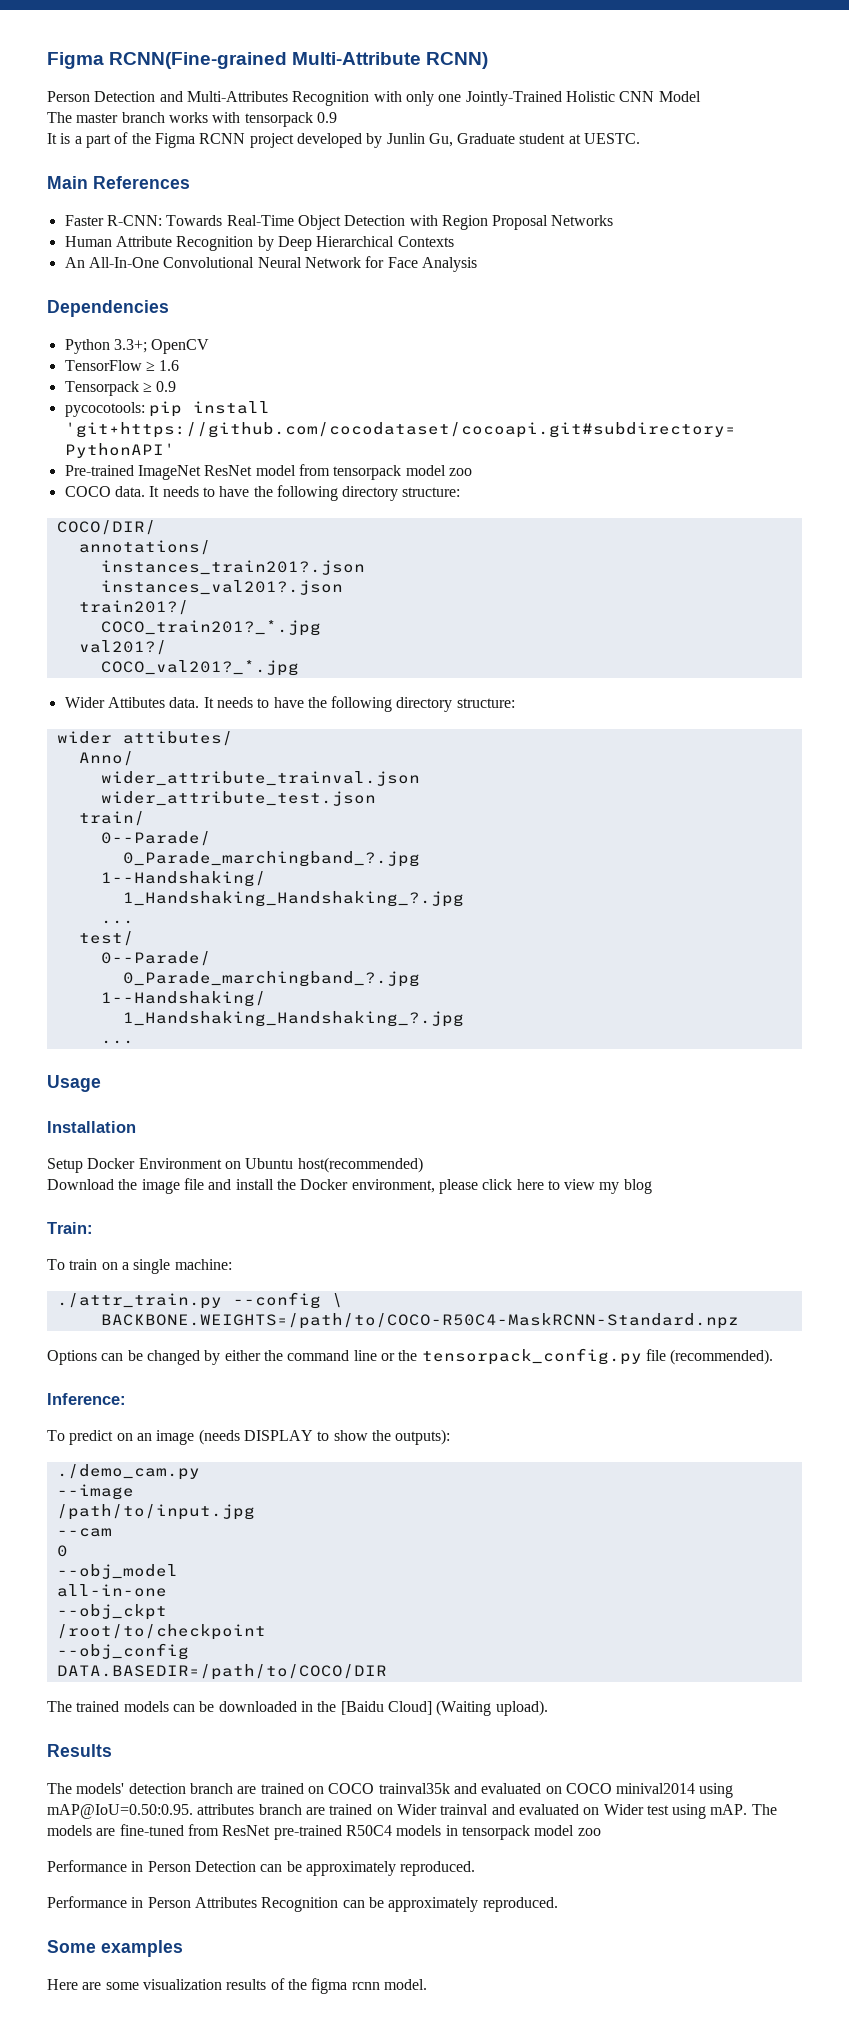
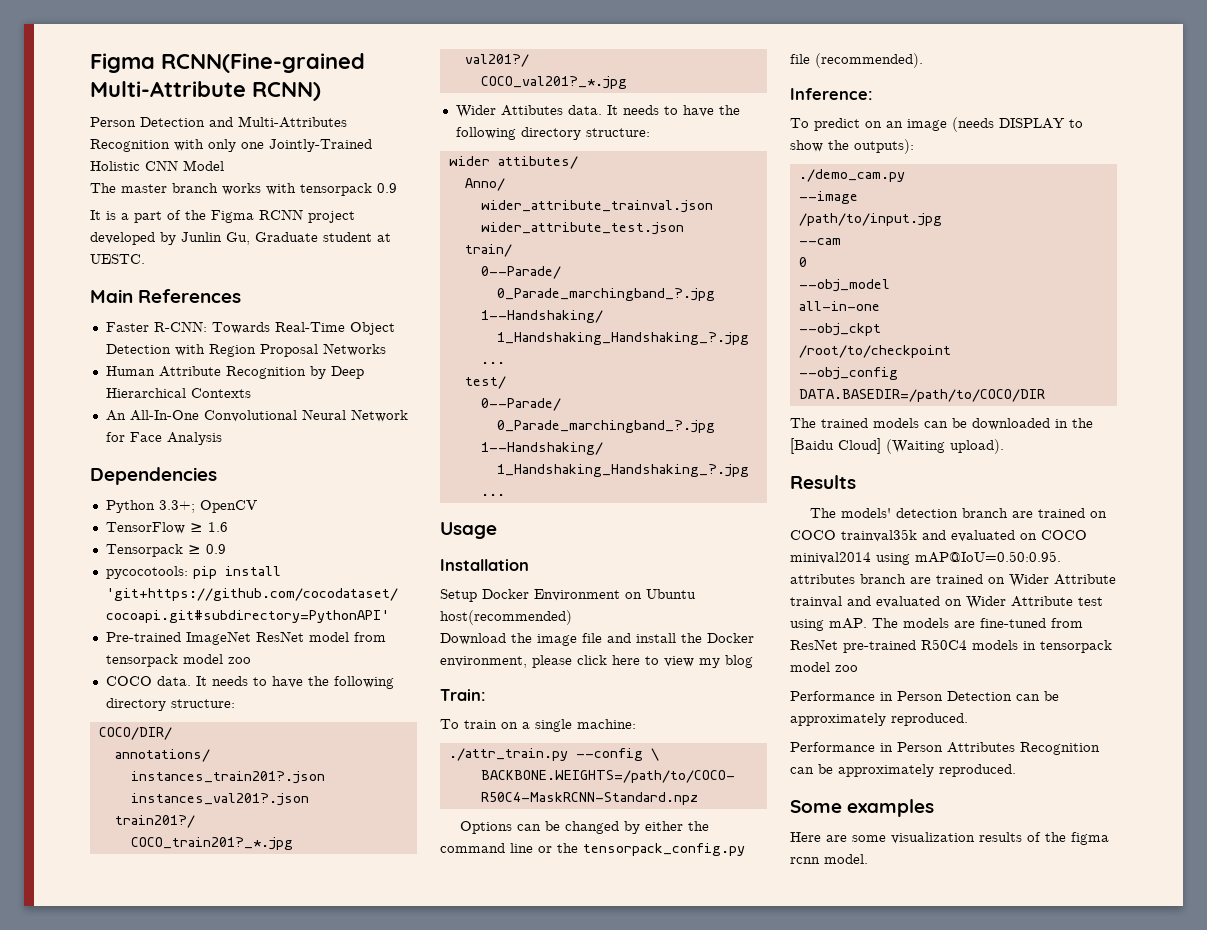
- The models' detection branch are trained on COCO trainval35k and evaluated on COCO minival2014 using mAP@IoU=0.50:0.95. attributes branch are trained on Wider trainval and evaluated on Wider test using mAP.
+ The models' detection branch are trained on COCO trainval35k and evaluated on COCO minival2014 using mAP@IoU=0.50:0.95. attributes branch are trained on Wider Attribute trainval and evaluated on Wider Attribute test using mAP.

